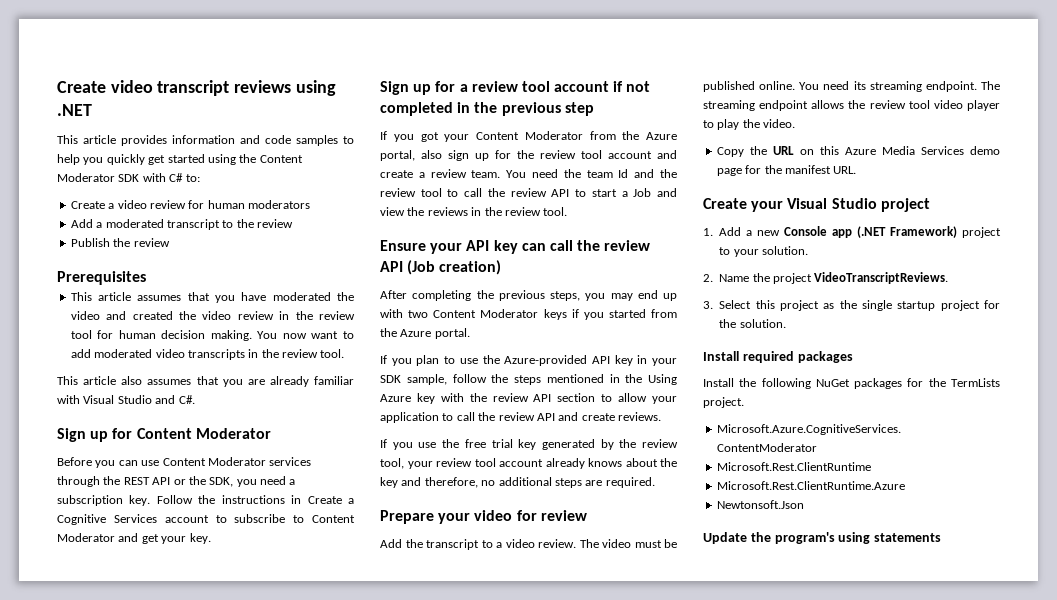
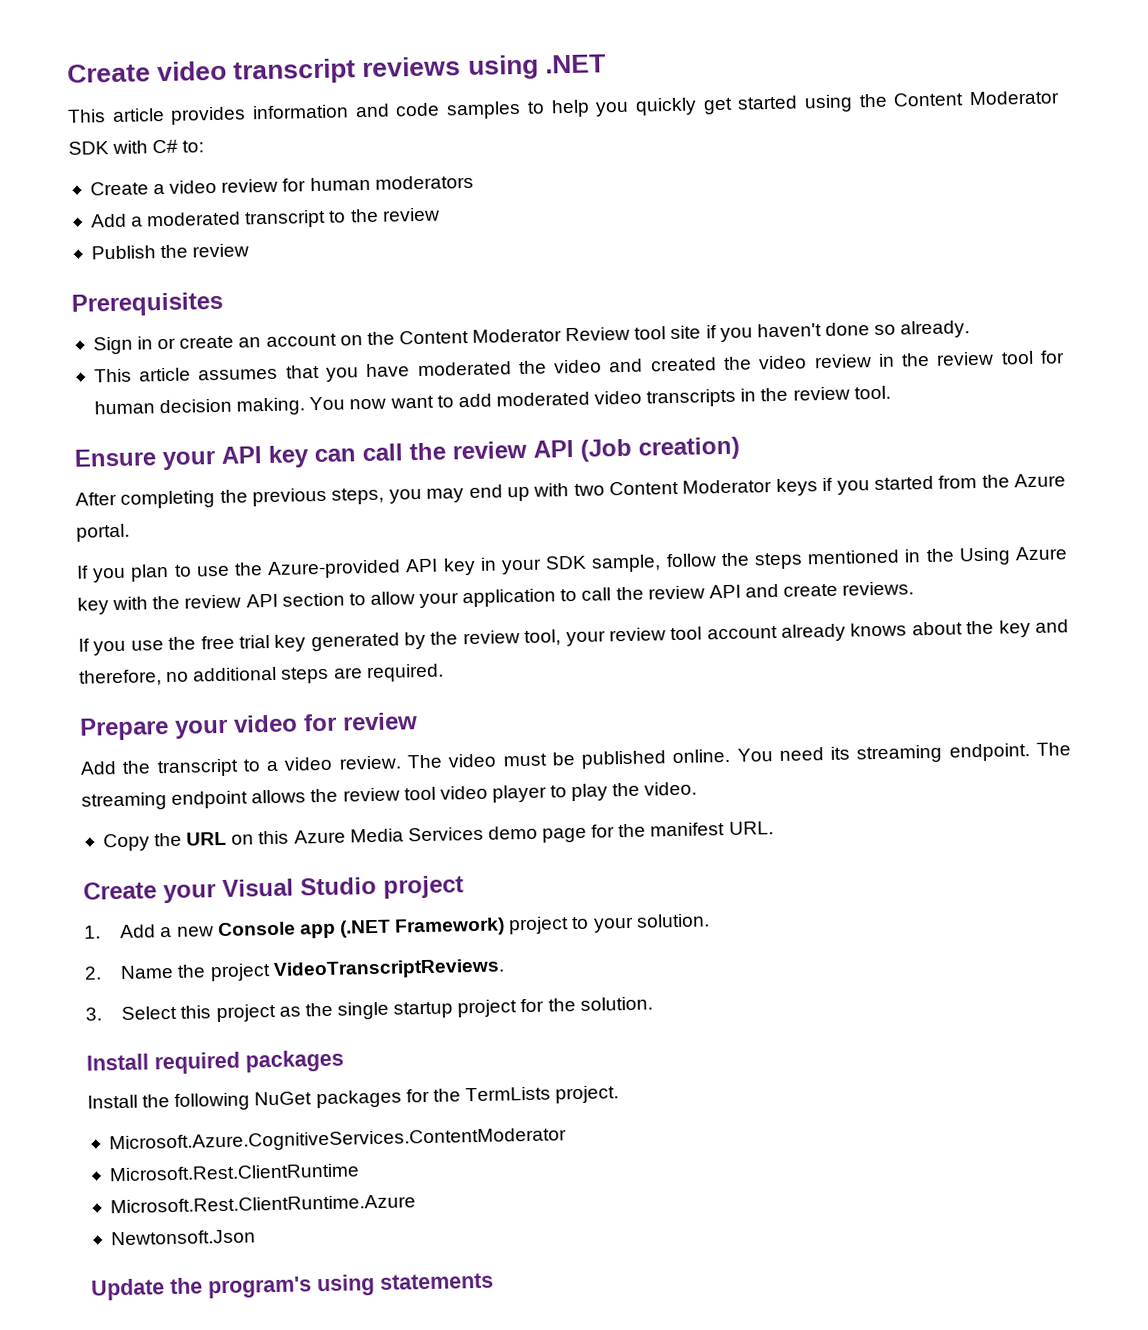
+ Sign in or create an account on the Content Moderator Review tool site if you haven't done so already.
- This article also assumes that you are already familiar with Visual Studio and C#.
- Sign up for Content Moderator
- Before you can use Content Moderator services through the REST API or the SDK, you need a subscription key. Follow the instructions in Create a Cognitive Services account to subscribe to Content Moderator and get your key.
- Sign up for a review tool account if not completed in the previous step
- If you got your Content Moderator from the Azure portal, also sign up for the review tool account and create a review team. You need the team Id and the review tool to call the review API to start a Job and view the reviews in the review tool.

